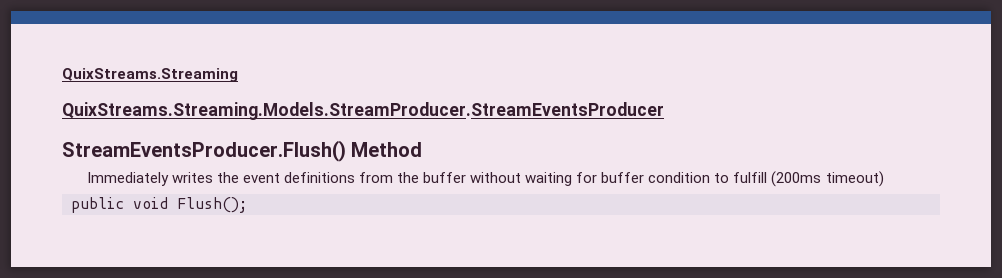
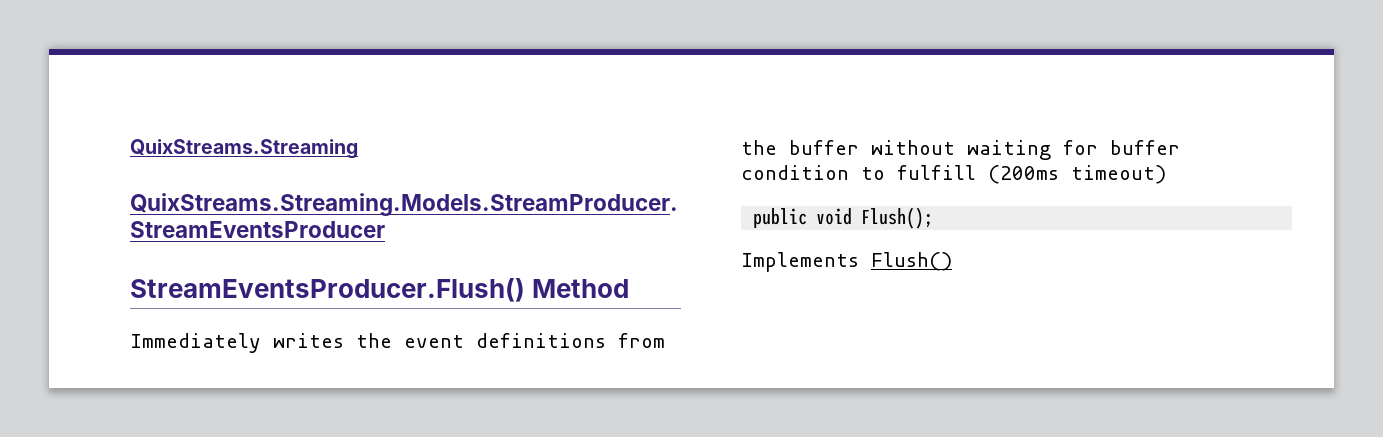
+ Implements Flush()

